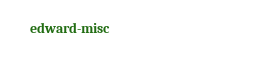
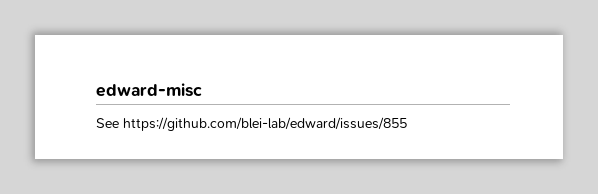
+ See https://github.com/blei-lab/edward/issues/855

